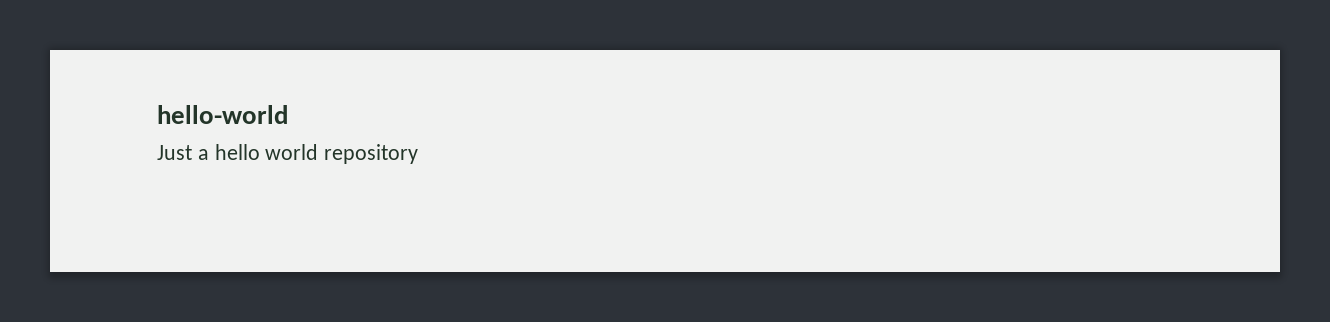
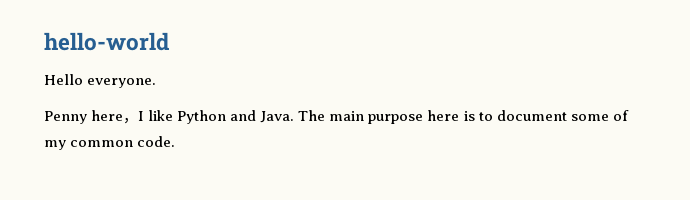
- Just a hello world repository
+ Hello everyone.
+ Penny here，I like Python and Java. The main purpose here is to document some of my common code.

